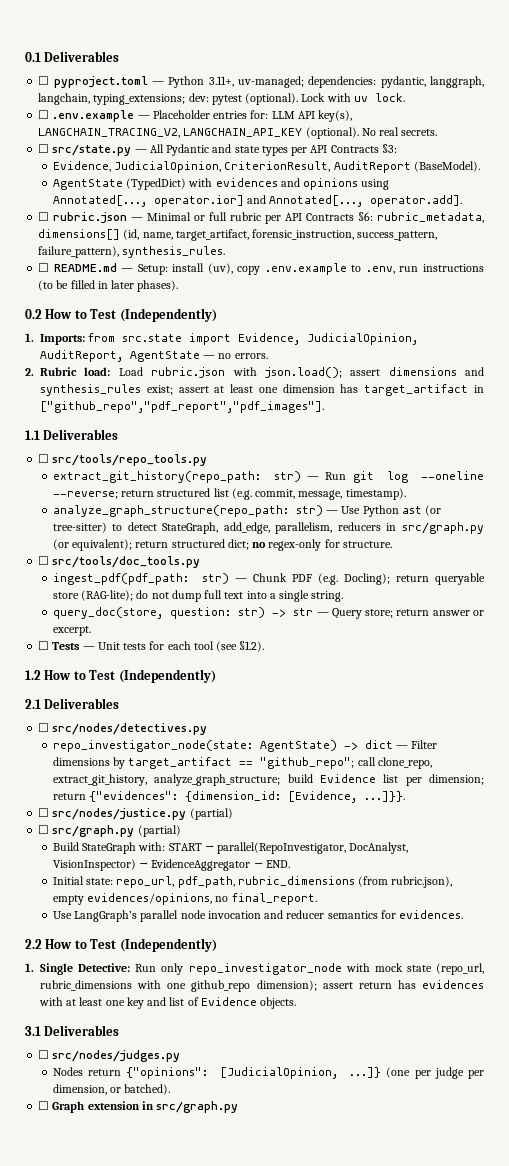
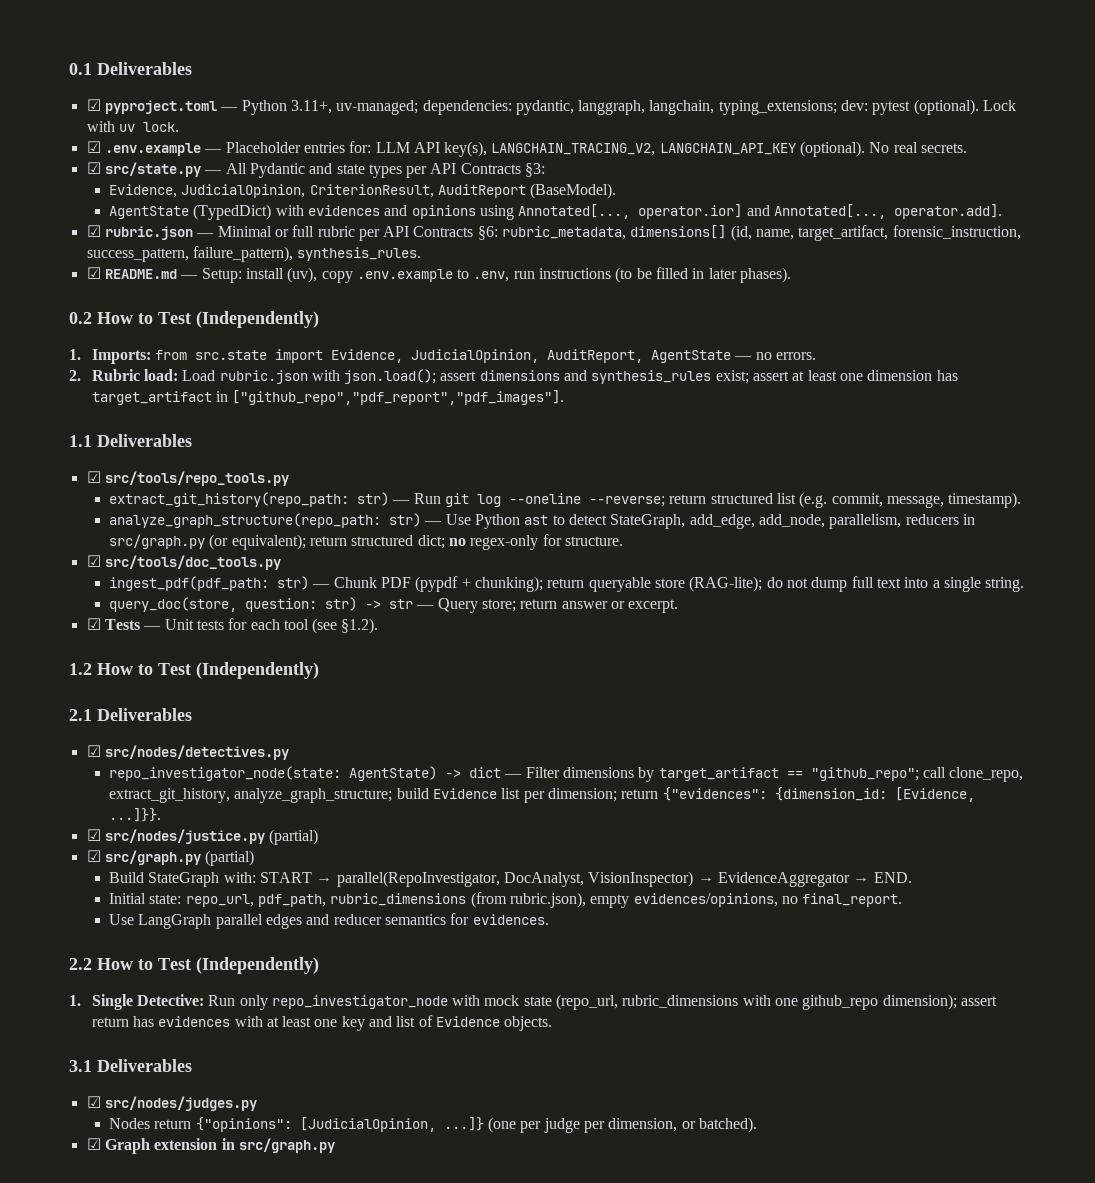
- ☐ pyproject.toml — Python 3.11+, uv-managed; dependencies: pydantic, langgraph, langchain, typing_extensions; dev: pytest (optional).
+ ☑ pyproject.toml — Python 3.11+, uv-managed; dependencies: pydantic, langgraph, langchain, typing_extensions; dev: pytest (optional).
- ☐ .env.example — Placeholder entries for: LLM API key(s), LANGCHAIN_TRACING_V2, LANGCHAIN_API_KEY (optional).
+ ☑ .env.example — Placeholder entries for: LLM API key(s), LANGCHAIN_TRACING_V2, LANGCHAIN_API_KEY (optional).
- ☐ src/state.py — All Pydantic and state types per API Contracts §3:
+ ☑ src/state.py — All Pydantic and state types per API Contracts §3:
- ☐ rubric.json — Minimal or full rubric per API Contracts §6: rubric_metadata, dimensions[] (id, name, target_artifact, forensic_instruction, success_pattern, failure_pattern), synthesis_rules.
+ ☑ rubric.json — Minimal or full rubric per API Contracts §6: rubric_metadata, dimensions[] (id, name, target_artifact, forensic_instruction, success_pattern, failure_pattern), synthesis_rules.
- ☐ README.md — Setup: install (uv), copy .env.example to .env, run instructions (to be filled in later phases).
+ ☑ README.md — Setup: install (uv), copy .env.example to .env, run instructions (to be filled in later phases).
- ☐ src/tools/repo_tools.py
+ ☑ src/tools/repo_tools.py
- analyze_graph_structure(repo_path: str) — Use Python ast (or tree-sitter) to detect StateGraph, add_edge, parallelism, reducers in src/graph.py (or equivalent); return structured dict; no regex-only for structure.
+ analyze_graph_structure(repo_path: str) — Use Python ast to detect StateGraph, add_edge, add_node, parallelism, reducers in src/graph.py (or equivalent); return structured dict; no regex-only for structure.
- ☐ src/tools/doc_tools.py
+ ☑ src/tools/doc_tools.py
- ingest_pdf(pdf_path: str) — Chunk PDF (e.g. Docling); return queryable store (RAG-lite); do not dump full text into a single string.
+ ingest_pdf(pdf_path: str) — Chunk PDF (pypdf + chunking); return queryable store (RAG-lite); do not dump full text into a single string.
- ☐ Tests — Unit tests for each tool (see §1.2).
+ ☑ Tests — Unit tests for each tool (see §1.2).
- ☐ src/nodes/detectives.py
+ ☑ src/nodes/detectives.py
- ☐ src/nodes/justice.py (partial)
+ ☑ src/nodes/justice.py (partial)
- ☐ src/graph.py (partial)
+ ☑ src/graph.py (partial)
- Use LangGraph’s parallel node invocation and reducer semantics for evidences.
+ Use LangGraph parallel edges and reducer semantics for evidences.
- ☐ src/nodes/judges.py
+ ☑ src/nodes/judges.py
- ☐ Graph extension in src/graph.py
+ ☑ Graph extension in src/graph.py

